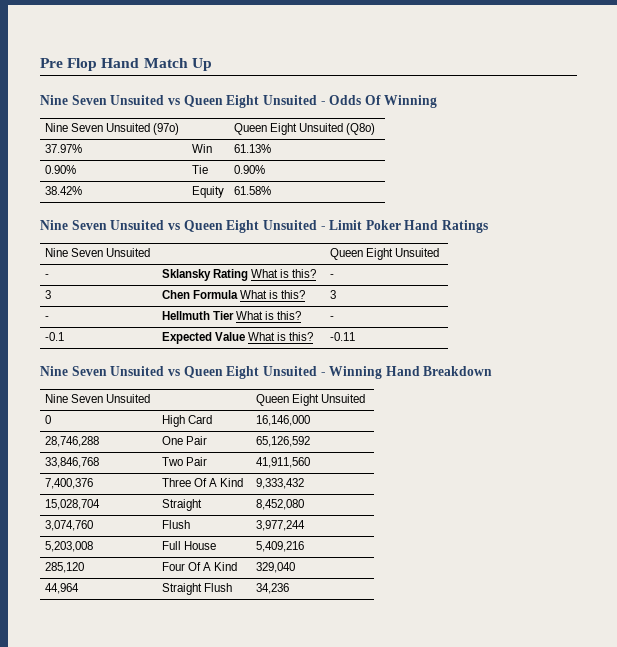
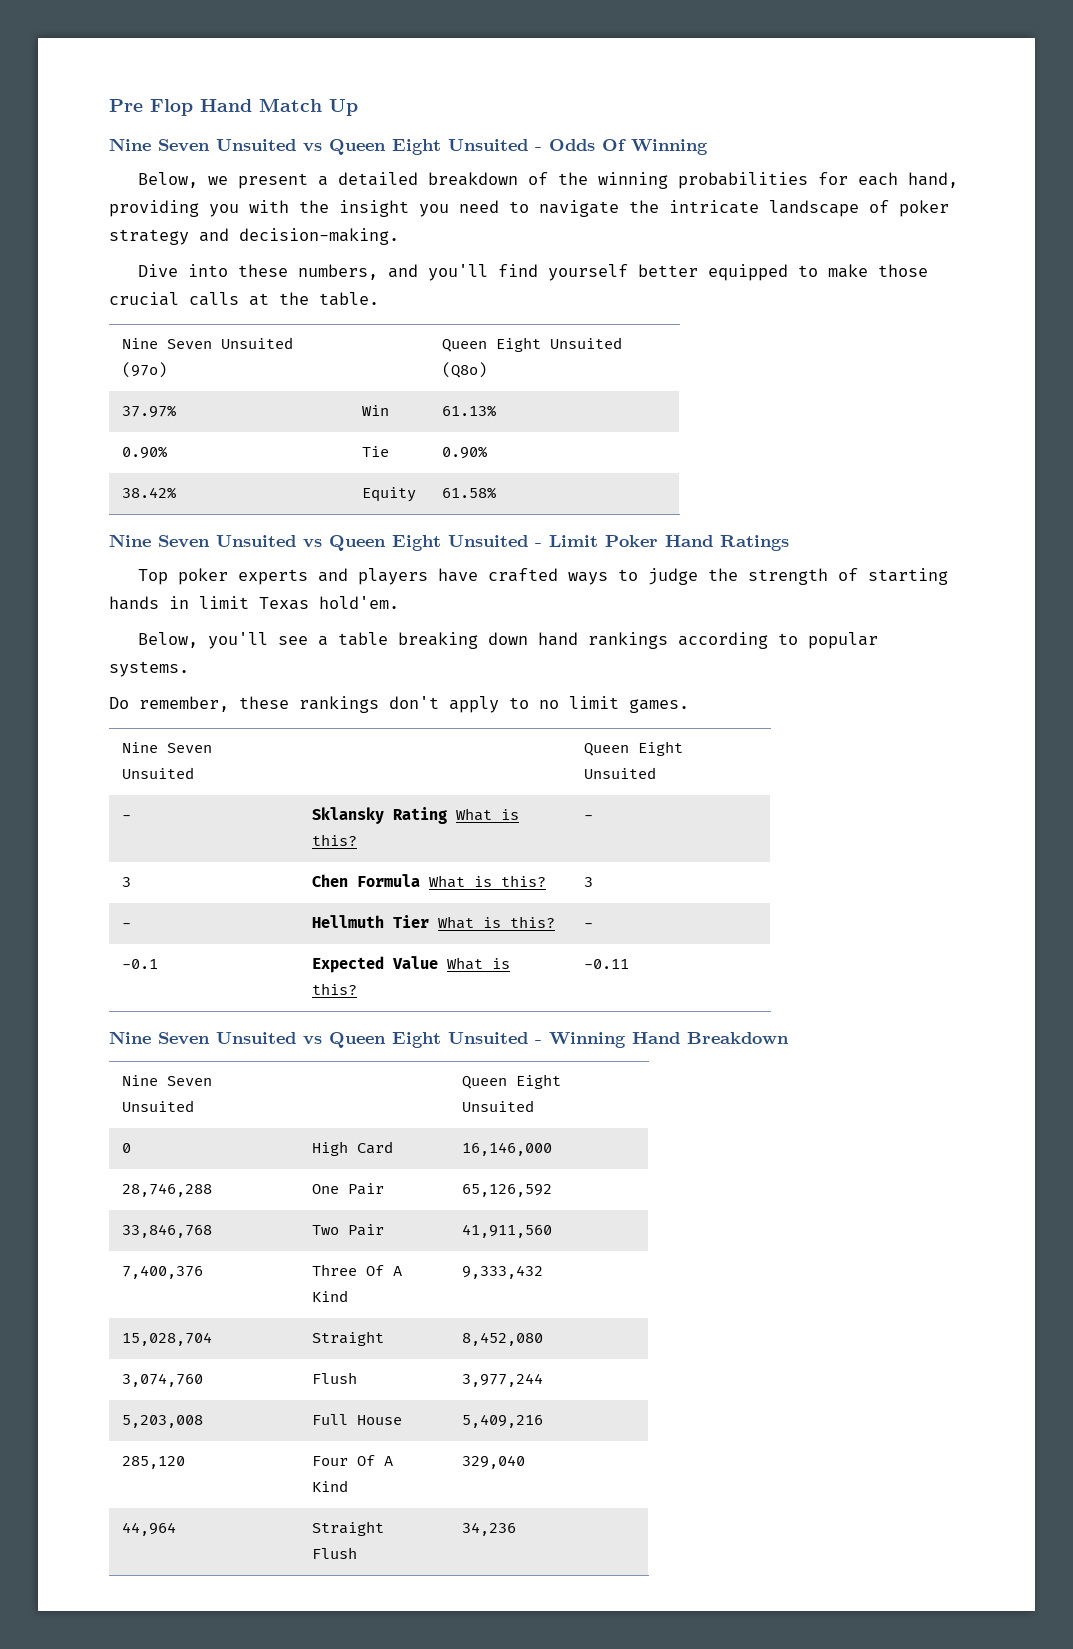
+ Below, we present a detailed breakdown of the winning probabilities for each hand, providing you with the insight you need to navigate the intricate landscape of poker strategy and decision-making.
+ Dive into these numbers, and you'll find yourself better equipped to make those crucial calls at the table.
+ Top poker experts and players have crafted ways to judge the strength of starting hands in limit Texas hold'em.
+ Below, you'll see a table breaking down hand rankings according to popular systems.
+ Do remember, these rankings don't apply to no limit games.

